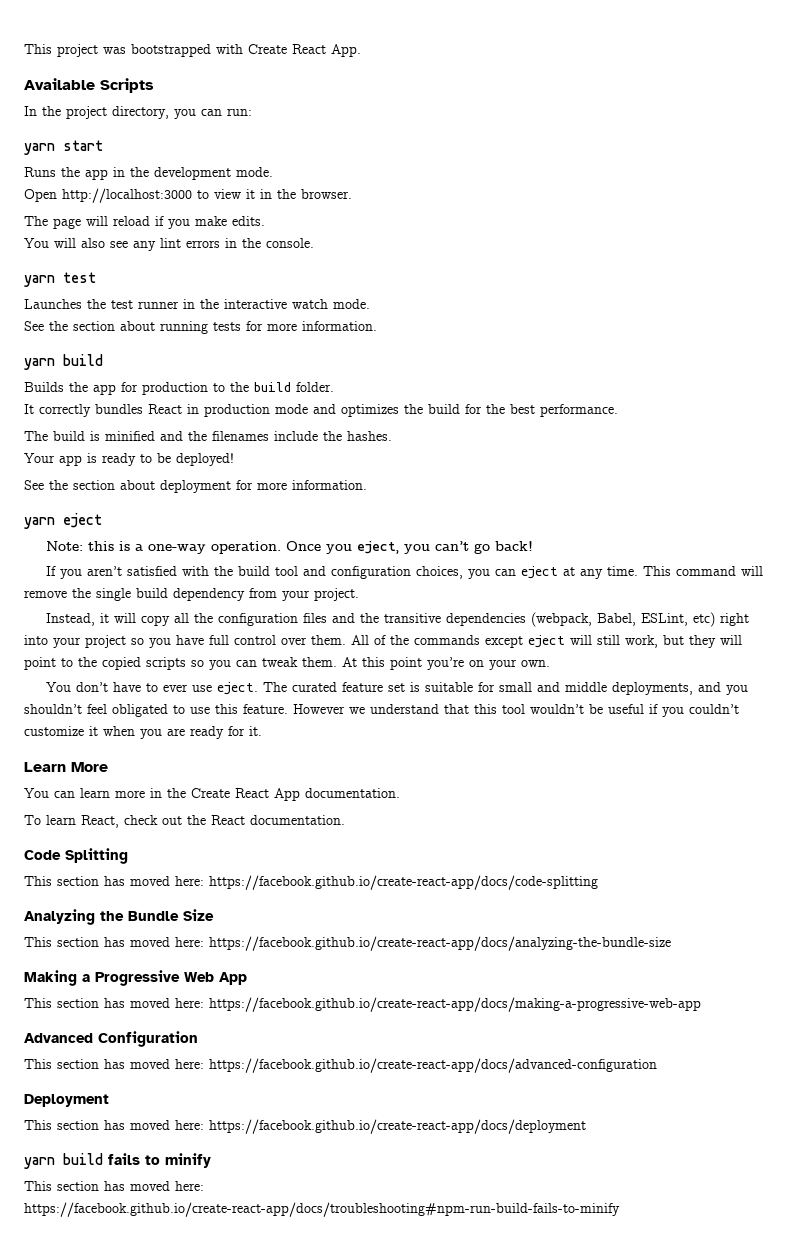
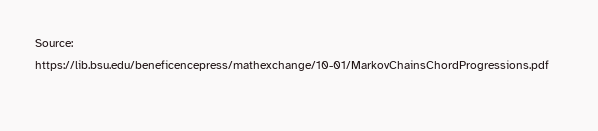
- This project was bootstrapped with Create React App.
- Available Scripts
- In the project directory, you can run:
- yarn start
- Runs the app in the development mode.
- Open http://localhost:3000 to view it in the browser.
- The page will reload if you make edits.
- You will also see any lint errors in the console.
- yarn test
- Launches the test runner in the interactive watch mode.
- See the section about running tests for more information.
- yarn build
- Builds the app for production to the build folder.
- It correctly bundles React in production mode and optimizes the build for the best performance.
- The build is minified and the filenames include the hashes.
- Your app is ready to be deployed!
- See the section about deployment for more information.
- yarn eject
- Note: this is a one-way operation. Once you eject, you can’t go back!
- If you aren’t satisfied with the build tool and configuration choices, you can eject at any time. This command will remove the single build dependency from your project.
- Instead, it will copy all the configuration files and the transitive dependencies (webpack, Babel, ESLint, etc) right into your project so you have full control over them. All of the commands except eject will still work, but they will point to the copied scripts so you can tweak them. At this point you’re on your own.
- You don’t have to ever use eject. The curated feature set is suitable for small and middle deployments, and you shouldn’t feel obligated to use this feature. However we understand that this tool wouldn’t be useful if you couldn’t customize it when you are ready for it.
- Learn More
- You can learn more in the Create React App documentation.
- To learn React, check out the React documentation.
- Code Splitting
- This section has moved here: https://facebook.github.io/create-react-app/docs/code-splitting
- Analyzing the Bundle Size
- This section has moved here: https://facebook.github.io/create-react-app/docs/analyzing-the-bundle-size
- Making a Progressive Web App
- This section has moved here: https://facebook.github.io/create-react-app/docs/making-a-progressive-web-app
- Advanced Configuration
- This section has moved here: https://facebook.github.io/create-react-app/docs/advanced-configuration
- Deployment
- This section has moved here: https://facebook.github.io/create-react-app/docs/deployment
- yarn build fails to minify
- This section has moved here: https://facebook.github.io/create-react-app/docs/troubleshooting#npm-run-build-fails-to-minify
+ Source:
+ https://lib.bsu.edu/beneficencepress/mathexchange/10-01/MarkovChainsChordProgressions.pdf

